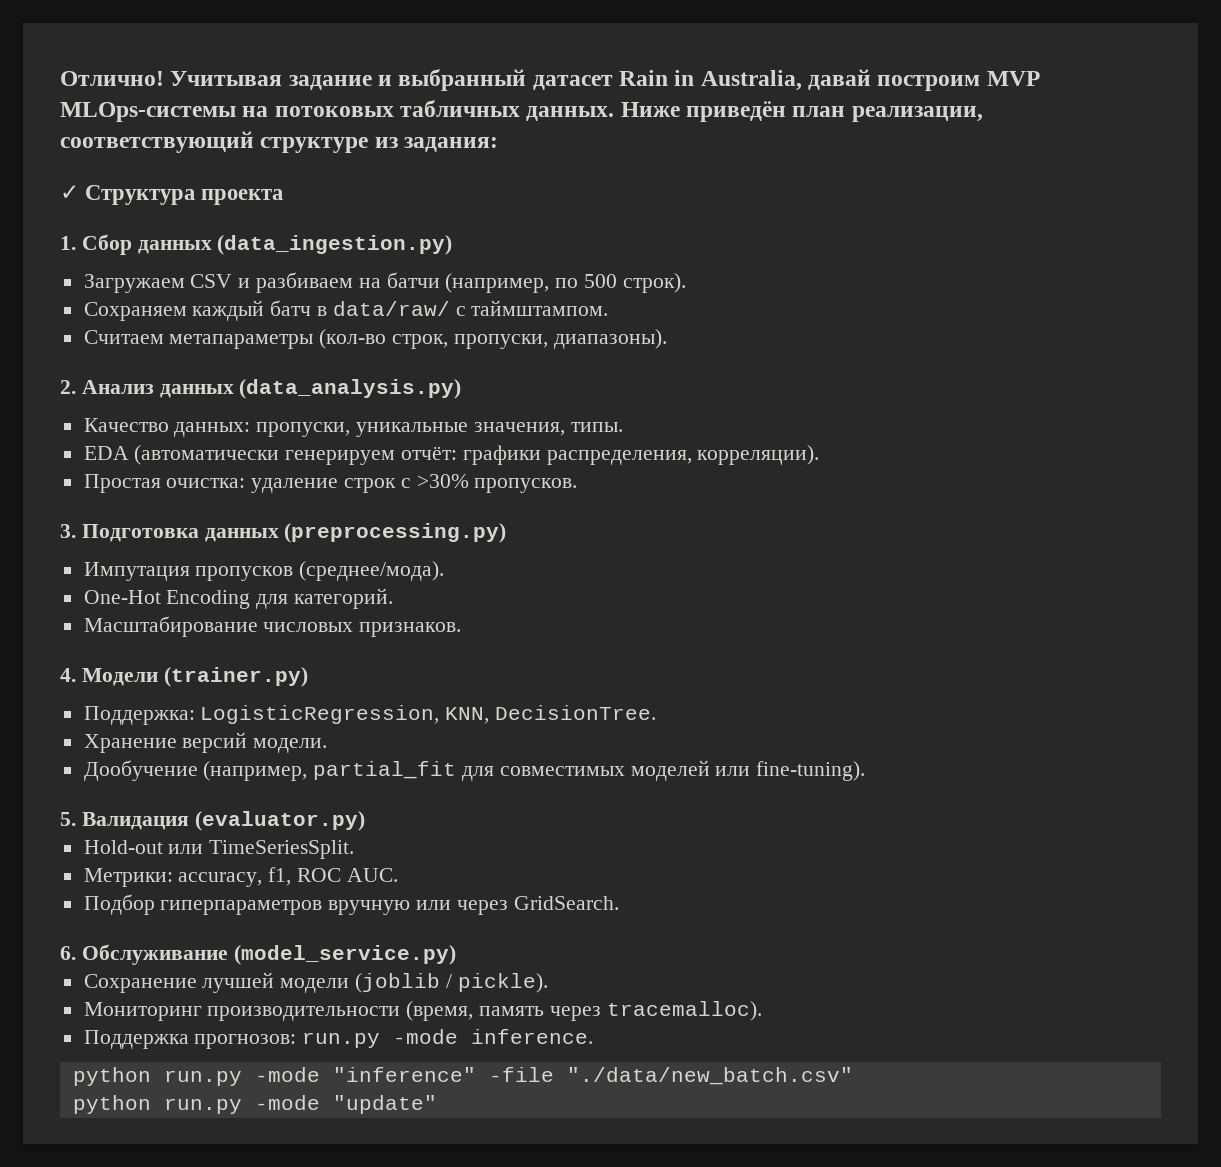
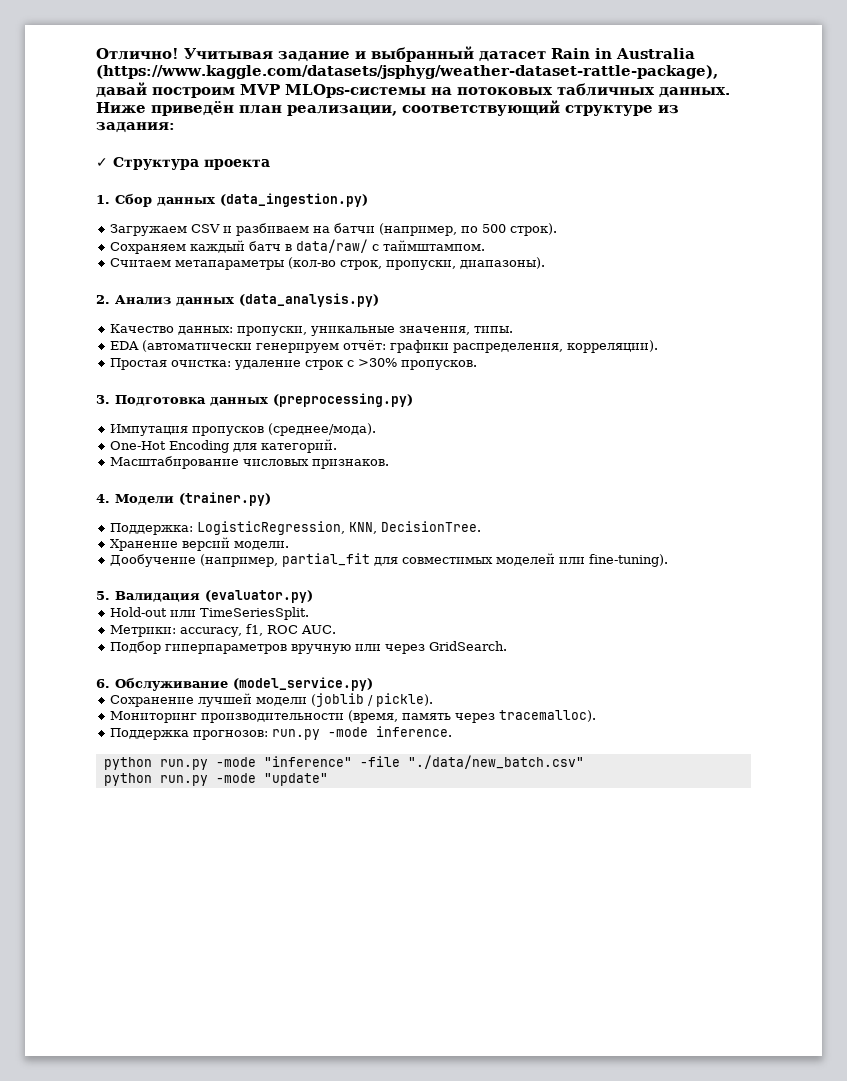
- Учитывая задание и выбранный датасет Rain in Australia, давай построим MVP MLOps-системы на потоковых табличных данных.
+ Учитывая задание и выбранный датасет Rain in Australia (https://www.kaggle.com/datasets/jsphyg/weather-dataset-rattle-package), давай построим MVP MLOps-системы на потоковых табличных данных.

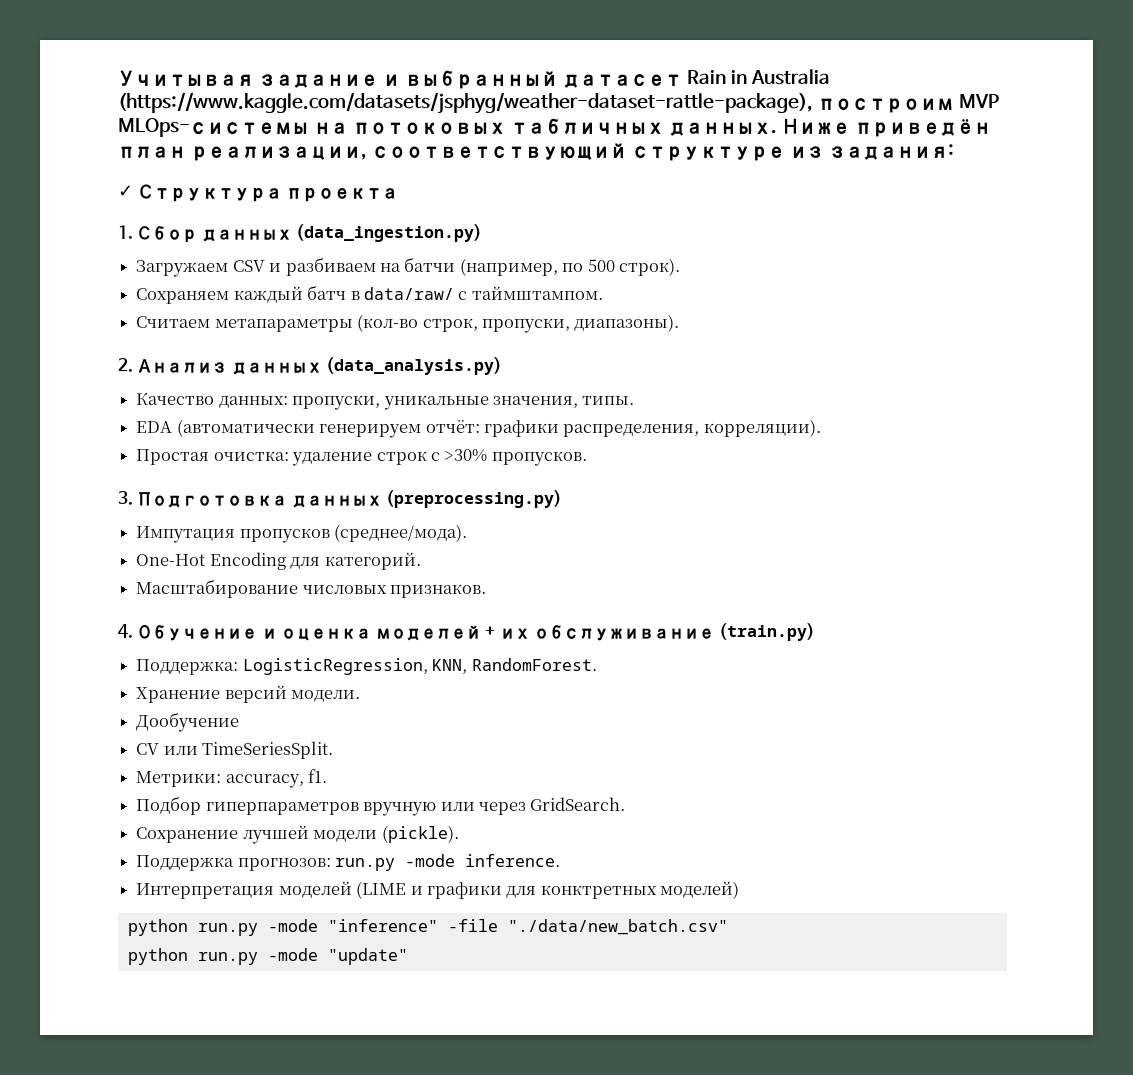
- Отлично! Учитывая задание и выбранный датасет Rain in Australia (https://www.kaggle.com/datasets/jsphyg/weather-dataset-rattle-package), давай построим MVP MLOps-системы на потоковых табличных данных.
+ Учитывая задание и выбранный датасет Rain in Australia (https://www.kaggle.com/datasets/jsphyg/weather-dataset-rattle-package), построим MVP MLOps-системы на потоковых табличных данных.
- 4. Модели (trainer.py)
+ 4. Обучение и оценка моделей + их обслуживание (train.py)
- Поддержка: LogisticRegression, KNN, DecisionTree.
+ Поддержка: LogisticRegression, KNN, RandomForest.
- Дообучение (например, partial_fit для совместимых моделей или fine-tuning).
- 5. Валидация (evaluator.py)
- Hold-out или TimeSeriesSplit.
+ Дообучение
+ CV или TimeSeriesSplit.
- Метрики: accuracy, f1, ROC AUC.
+ Метрики: accuracy, f1.
- 6. Обслуживание (model_service.py)
- Сохранение лучшей модели (joblib / pickle).
- Мониторинг производительности (время, память через tracemalloc).
+ Сохранение лучшей модели (pickle).
+ Интерпретация моделей (LIME и графики для конктретных моделей)

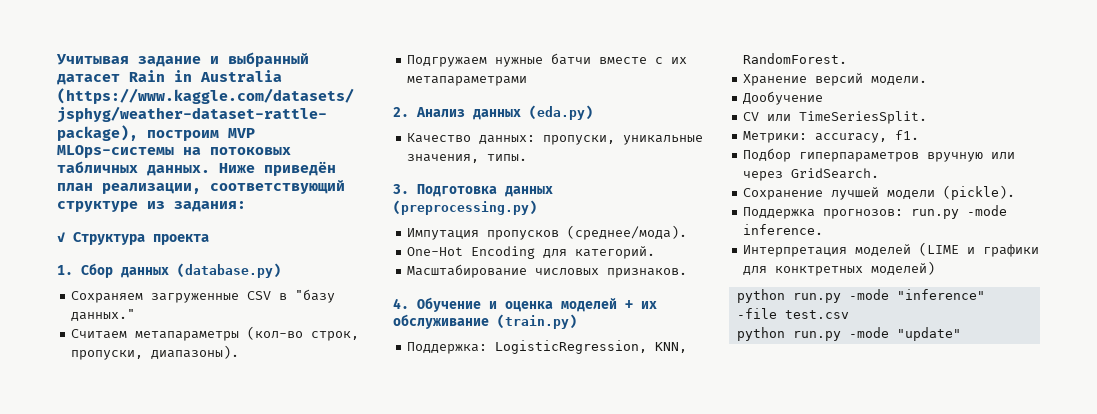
- 1. Сбор данных (data_ingestion.py)
- Загружаем CSV и разбиваем на батчи (например, по 500 строк).
- Сохраняем каждый батч в data/raw/ с таймштампом.
+ 1. Сбор данных (database.py)
+ Сохраняем загруженные CSV в "базу данных."
+ Подгружаем нужные батчи вместе с их метапараметрами
- 2. Анализ данных (data_analysis.py)
+ 2. Анализ данных (eda.py)
- EDA (автоматически генерируем отчёт: графики распределения, корреляции).
- Простая очистка: удаление строк с >30% пропусков.
- python run.py -mode "inference" -file "./data/new_batch.csv"
+ python run.py -mode "inference" -file test.csv

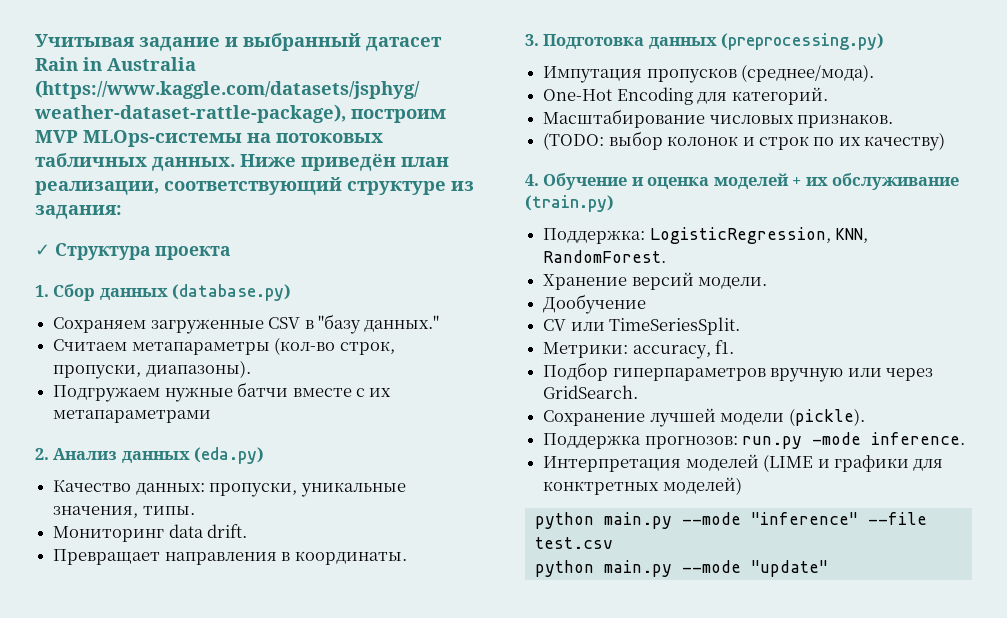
+ Мониторинг data drift.
+ Превращает направления в координаты.
+ (TODO: выбор колонок и строк по их качеству)
- python run.py -mode "inference" -file test.csv
+ python main.py --mode "inference" --file test.csv
- python run.py -mode "update"
+ python main.py --mode "update"

